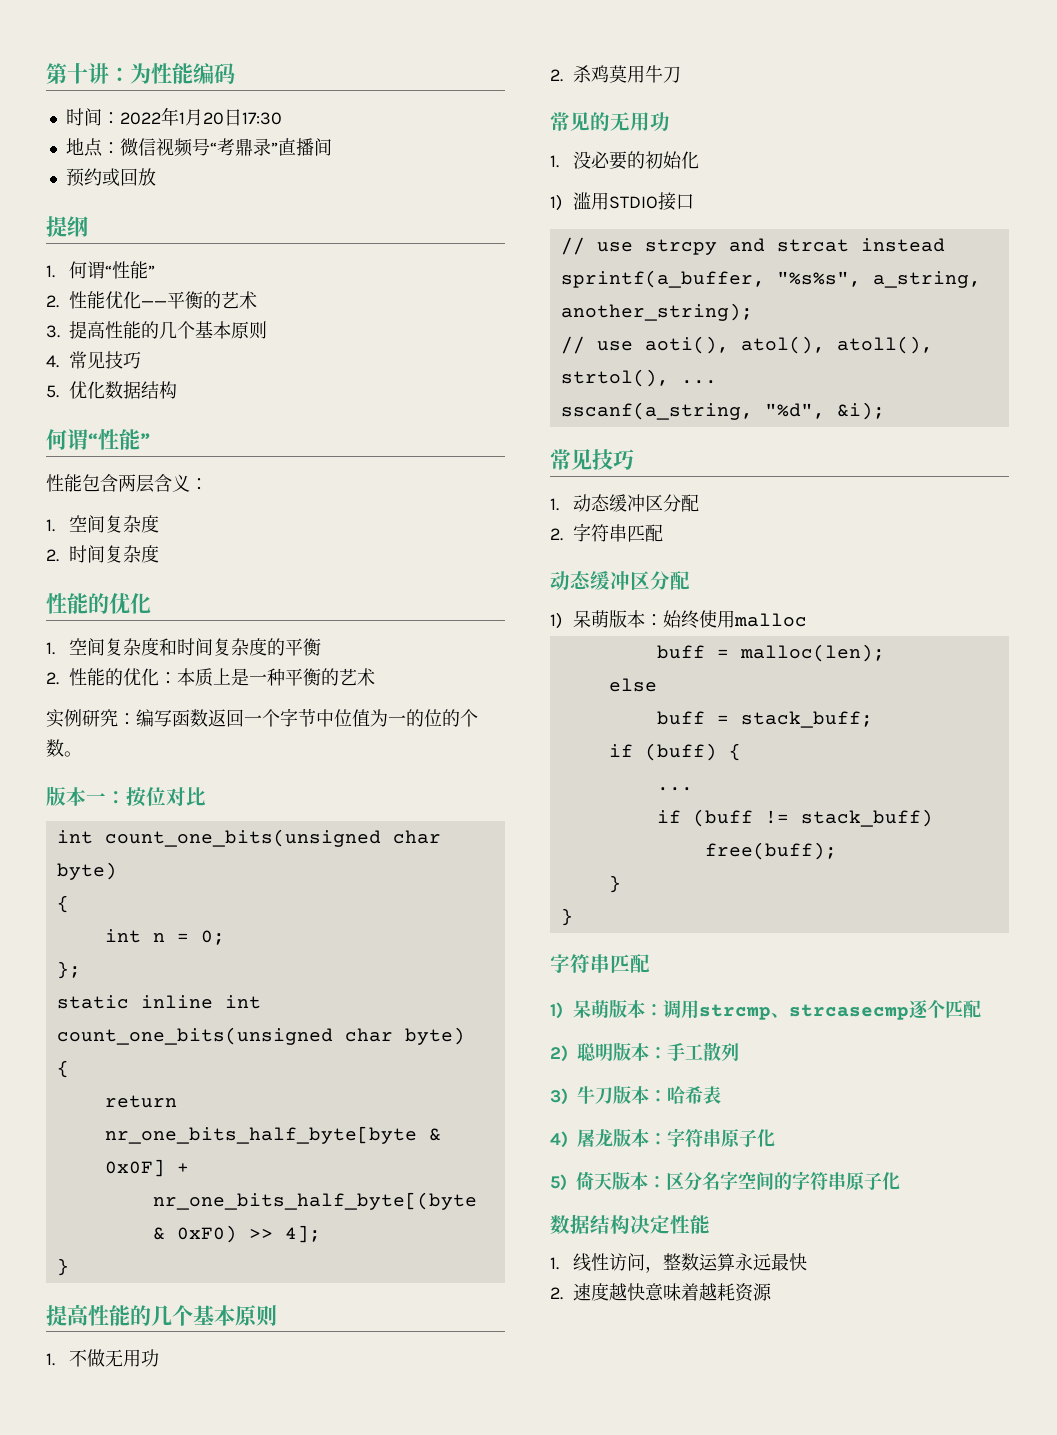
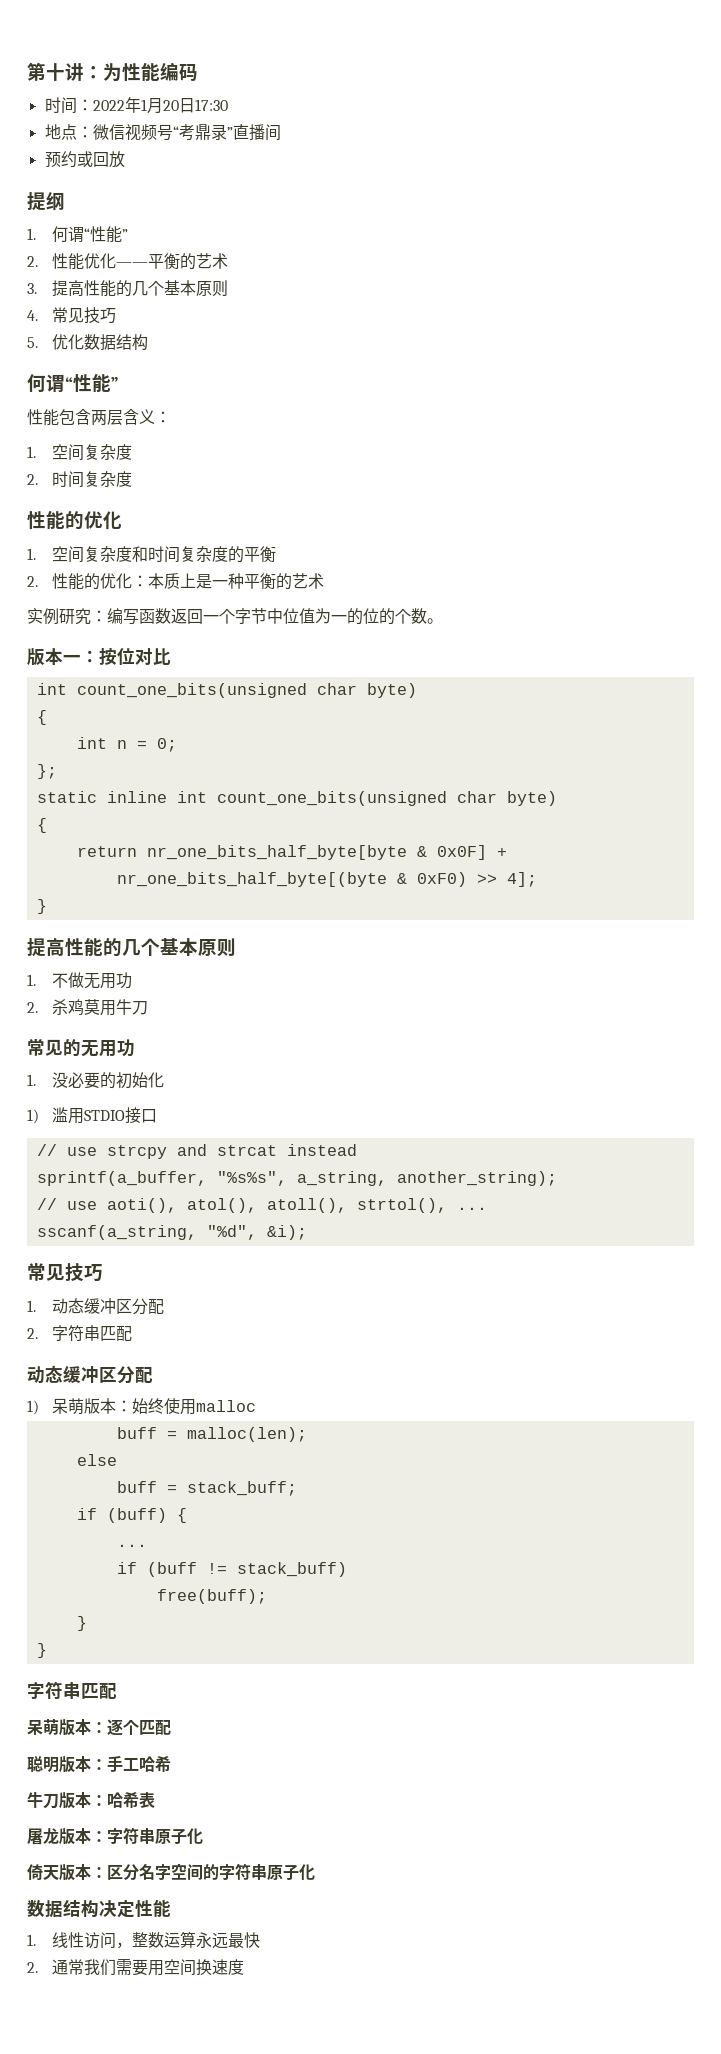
- 1)呆萌版本：调用strcmp、strcasecmp逐个匹配
+ 呆萌版本：逐个匹配
- 2)聪明版本：手工散列
- 3)牛刀版本：哈希表
+ 聪明版本：手工哈希
+ 牛刀版本：哈希表
- 4)屠龙版本：字符串原子化
+ 屠龙版本：字符串原子化
- 5)倚天版本：区分名字空间的字符串原子化
+ 倚天版本：区分名字空间的字符串原子化
- 2.速度越快意味着越耗资源
+ 2.通常我们需要用空间换速度

